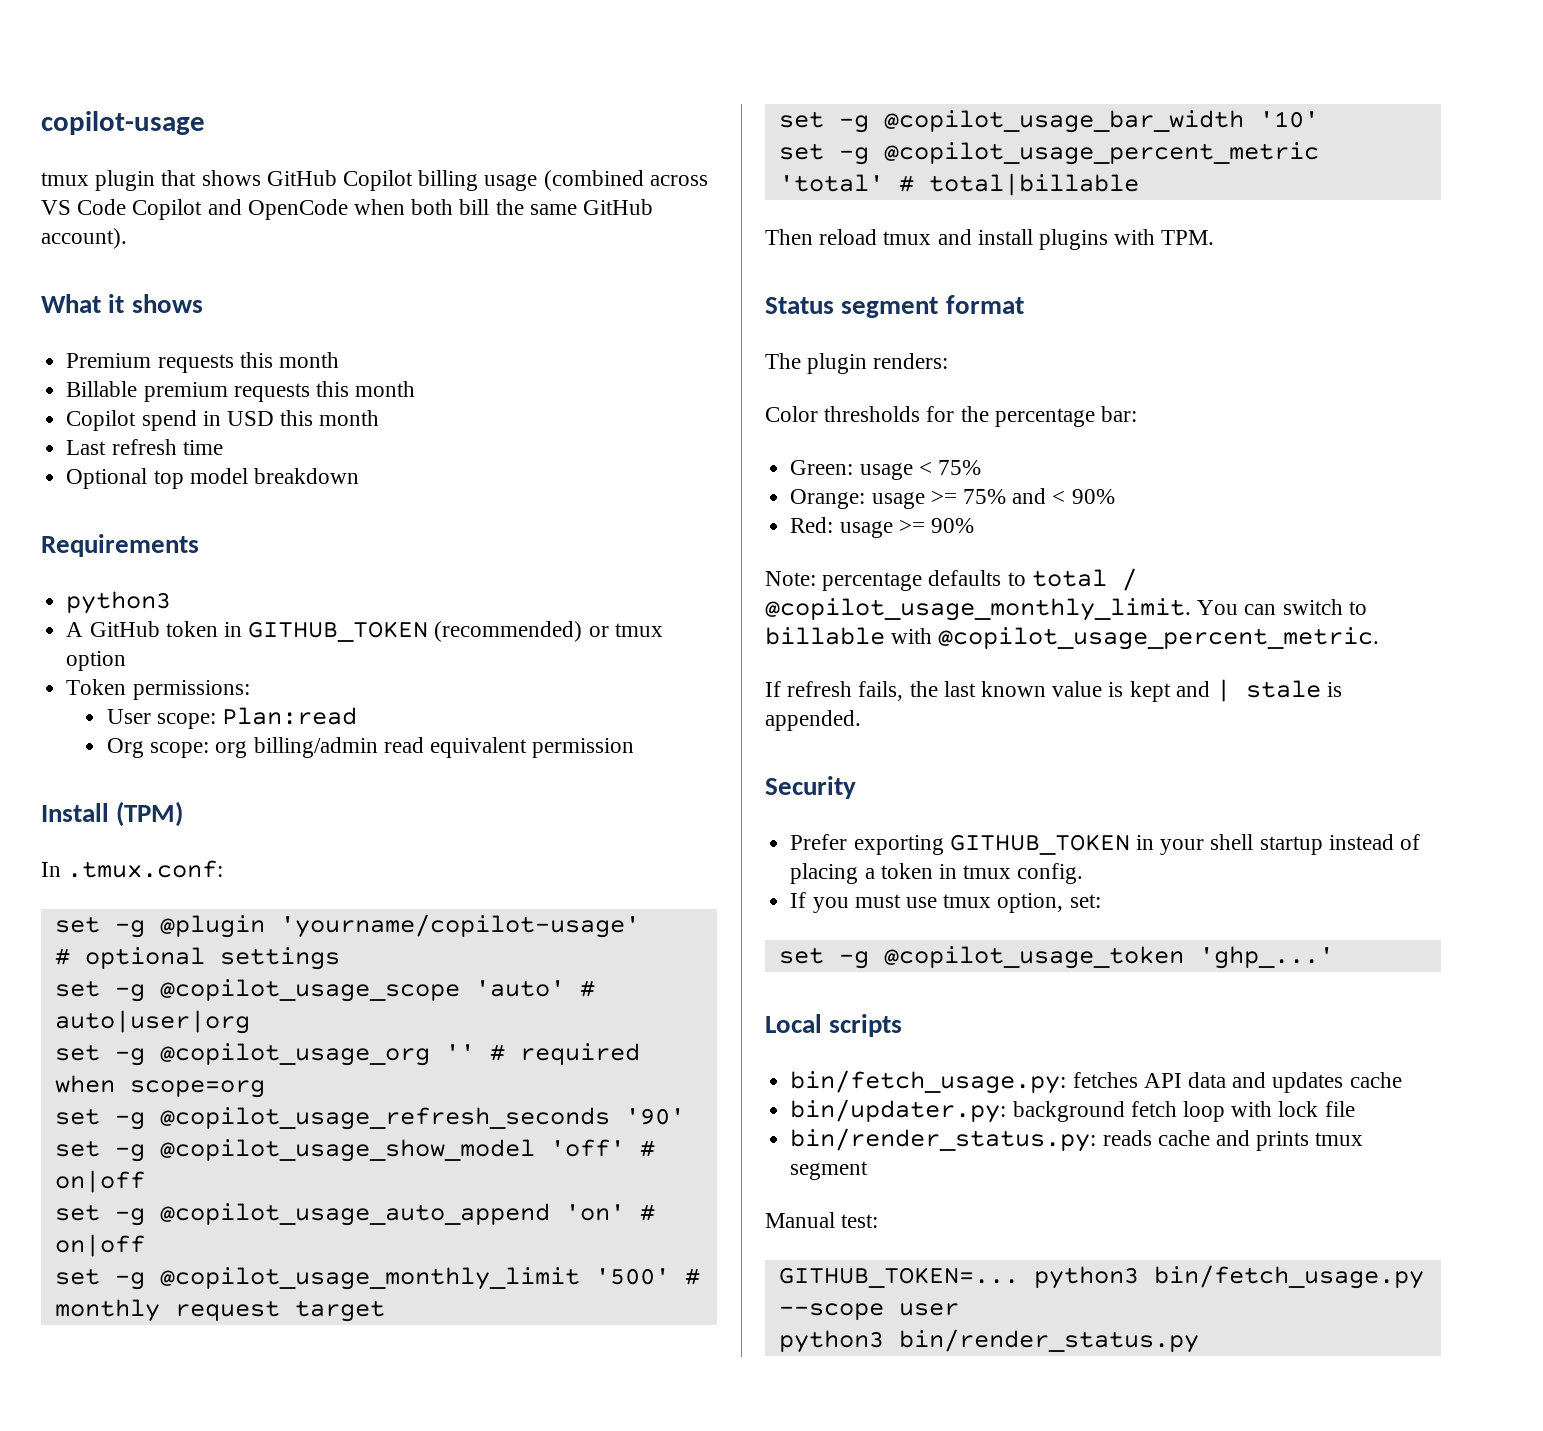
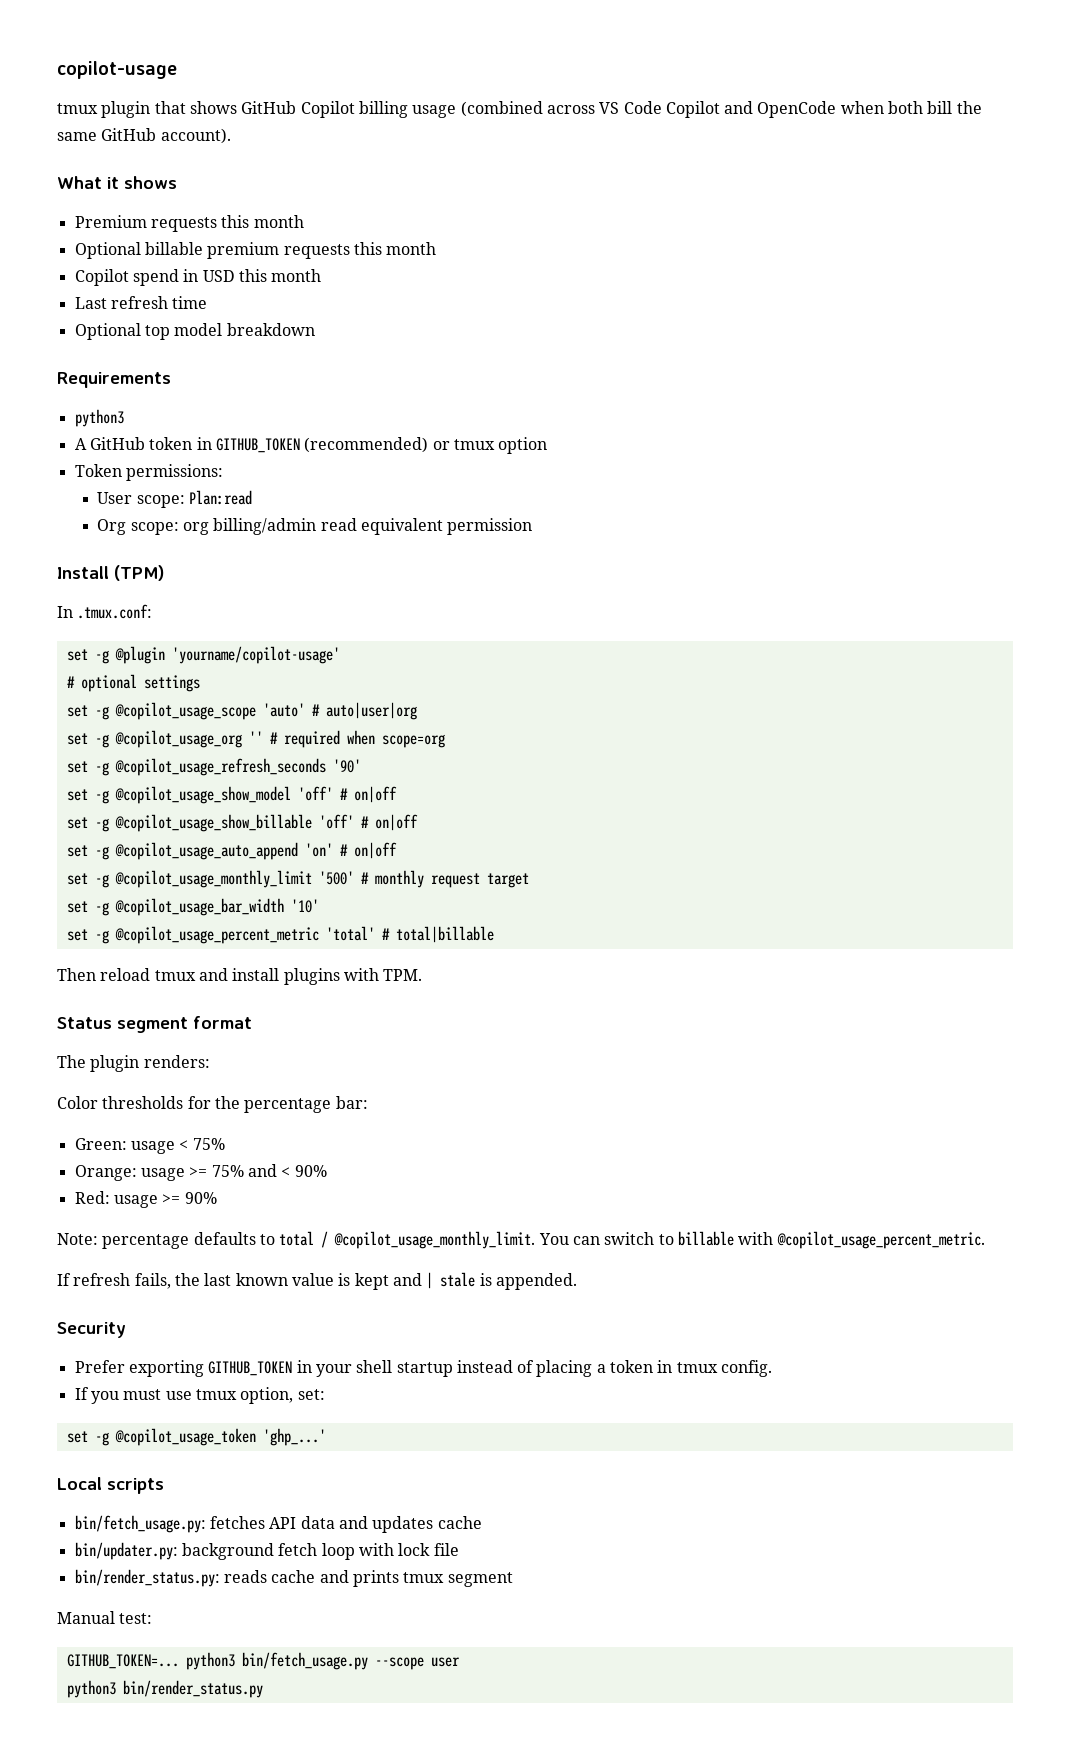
- Billable premium requests this month
+ Optional billable premium requests this month
+ set -g @copilot_usage_show_billable 'off' # on|off

